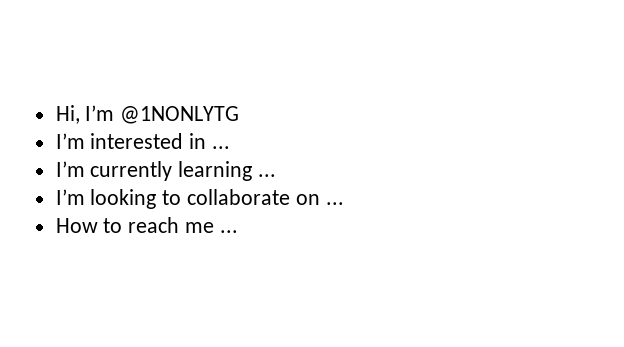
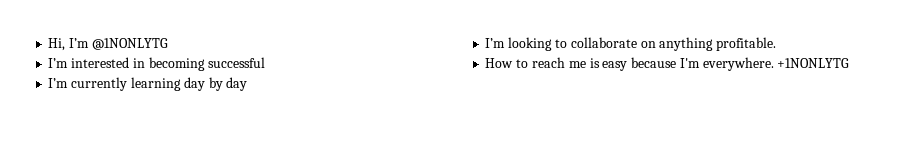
- I’m interested in ...
+ I’m interested in becoming successful
- I’m currently learning ...
+ I’m currently learning day by day
- I’m looking to collaborate on ...
+ I’m looking to collaborate on anything profitable.
- How to reach me ...
+ How to reach me is easy because I'm everywhere. +1NONLYTG

